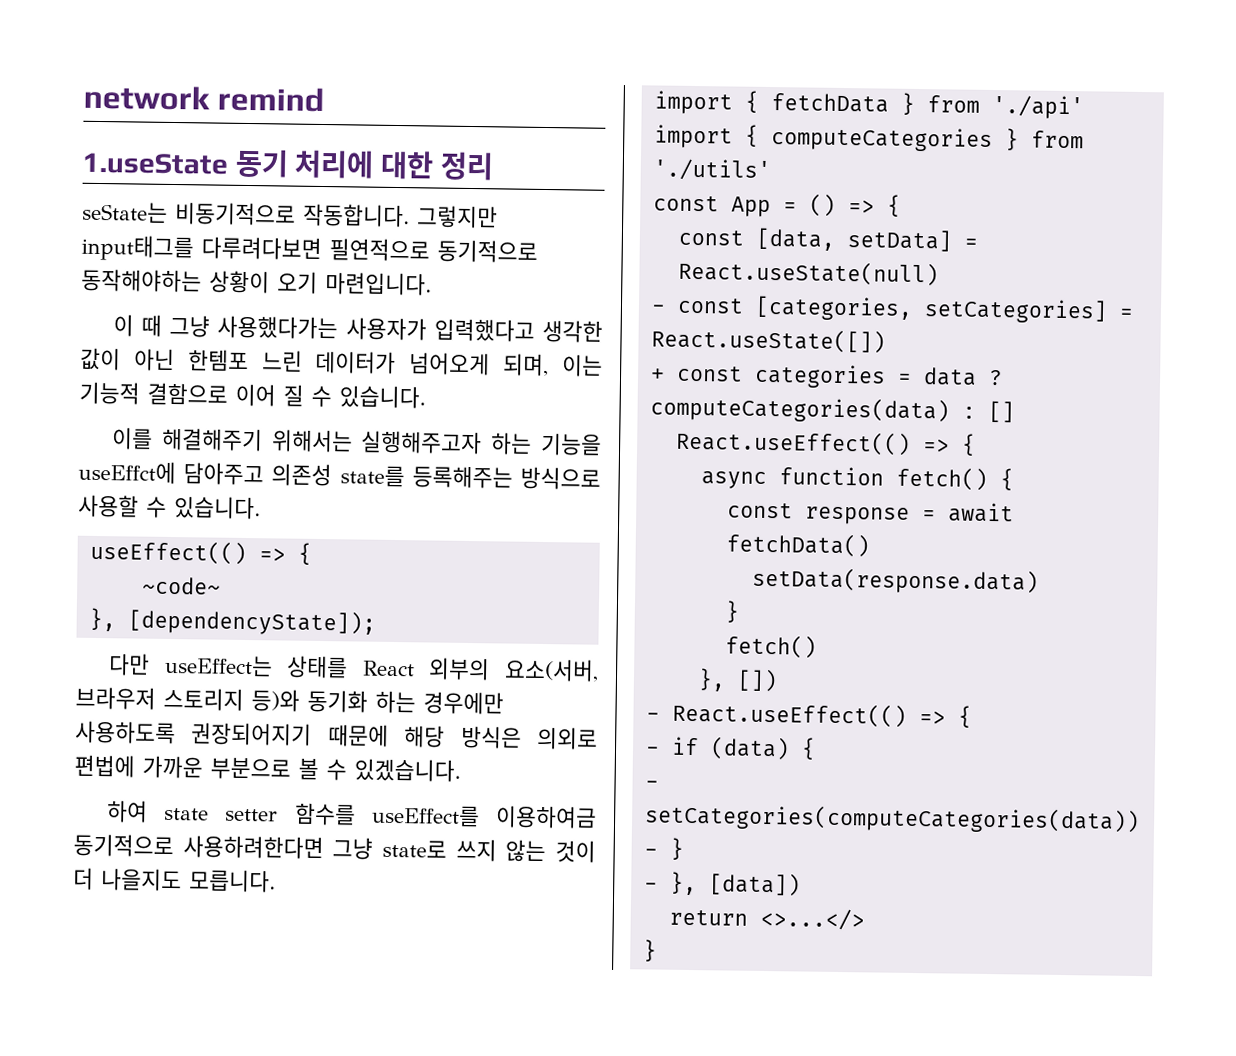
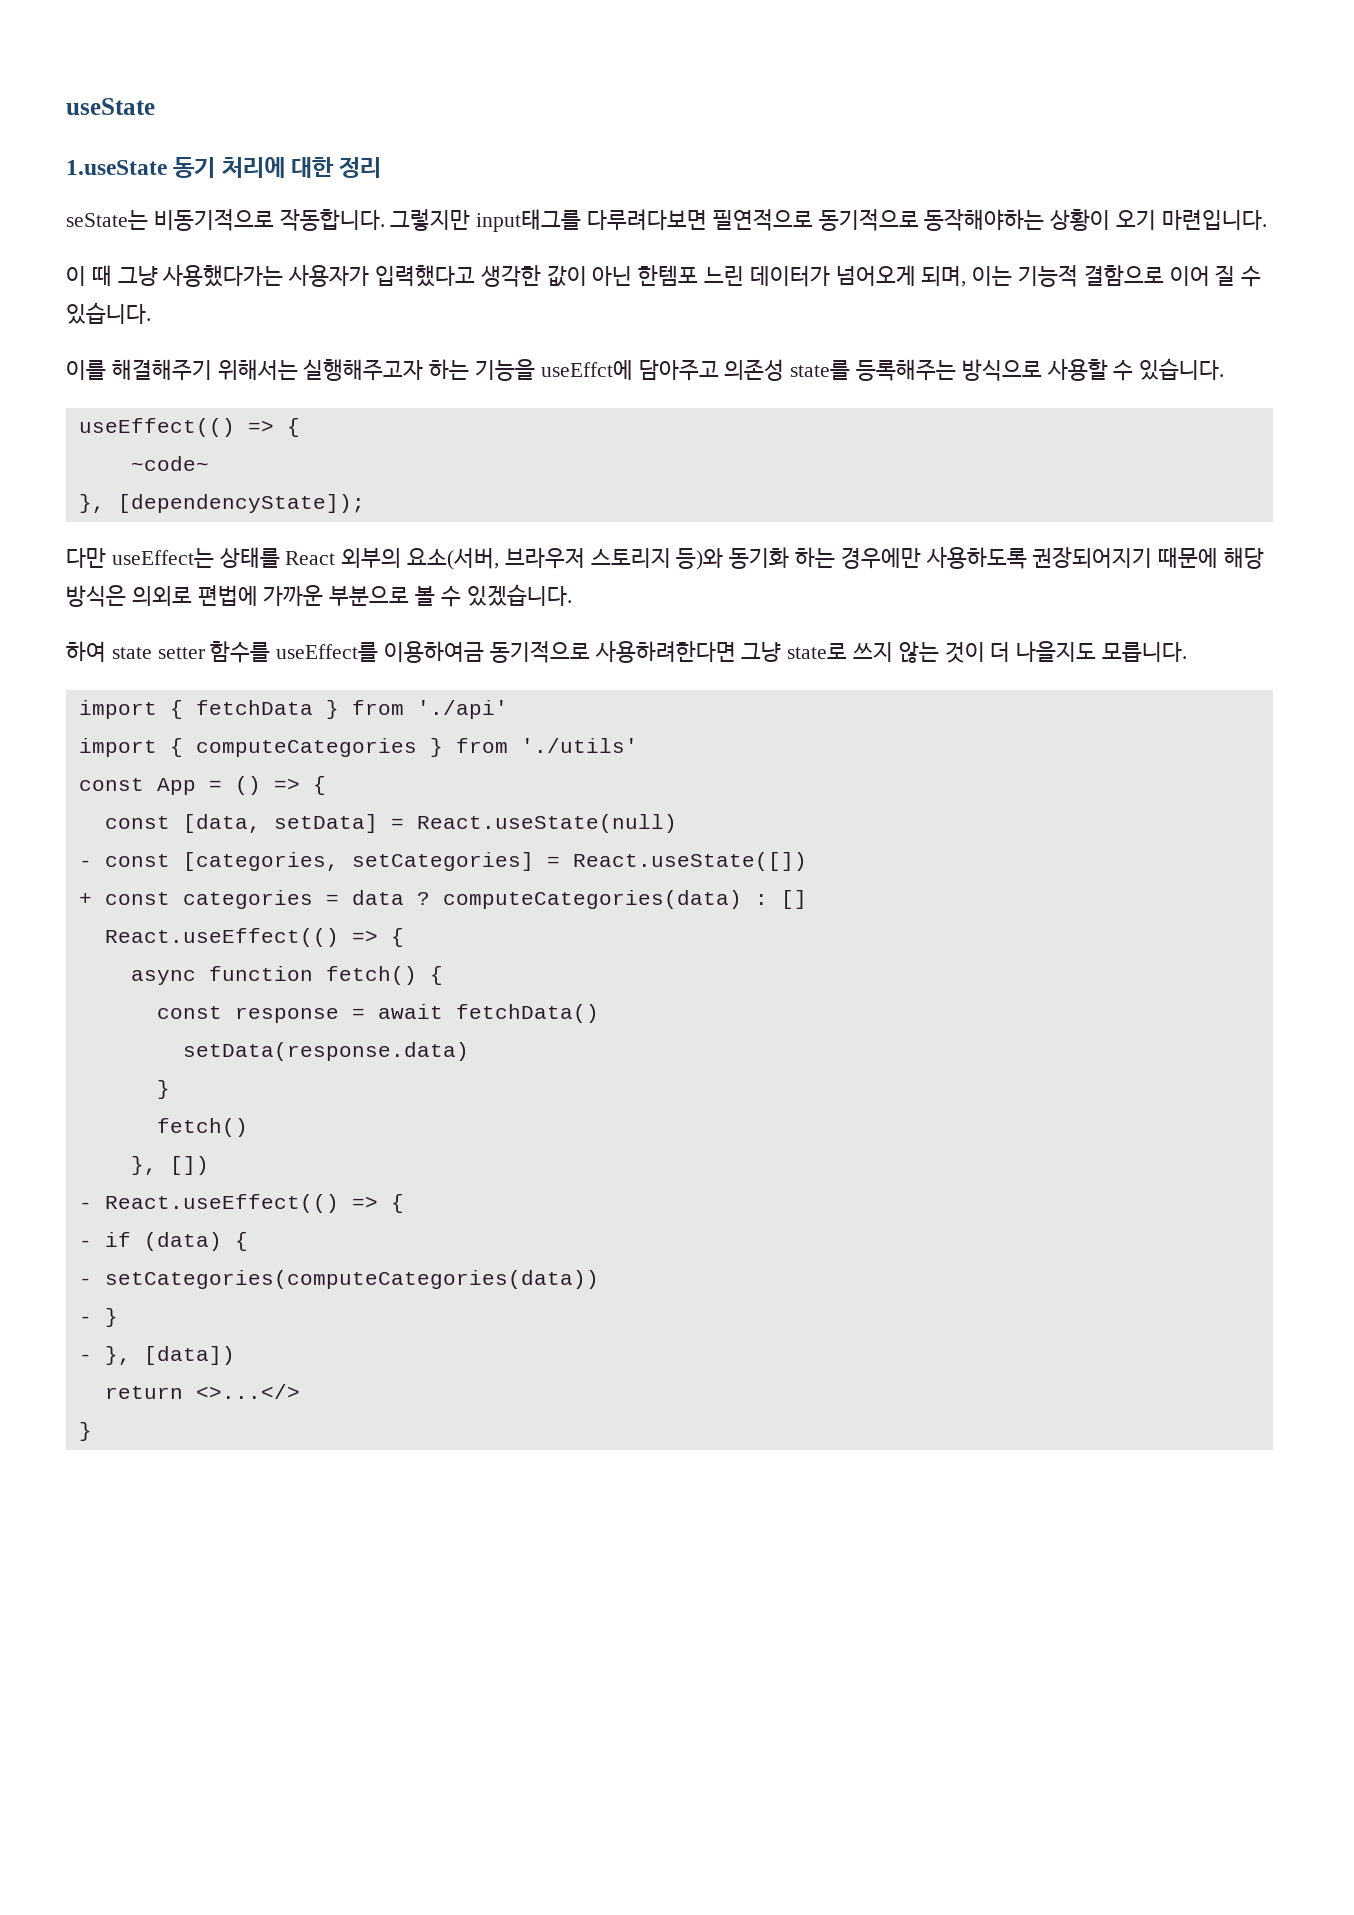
- network remind
+ useState

